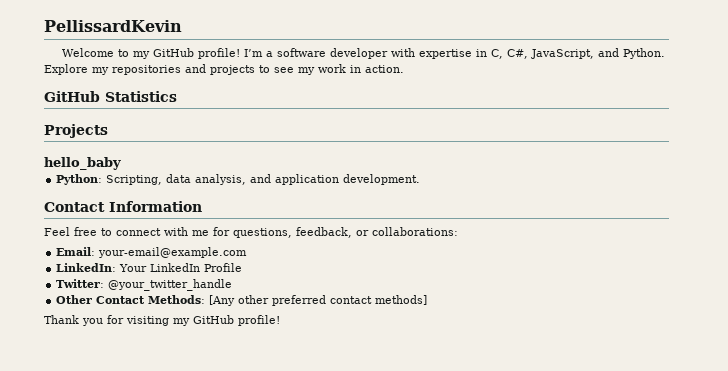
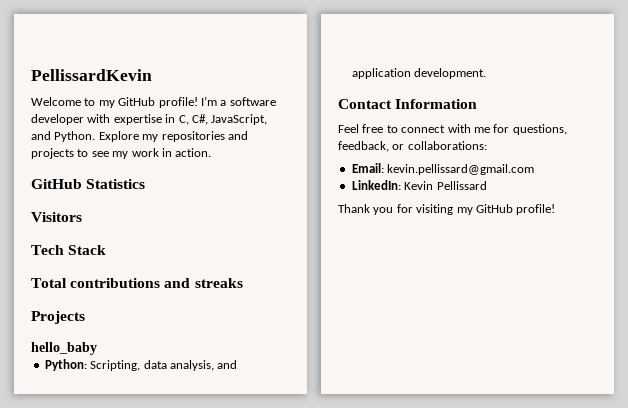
+ Visitors
+ Tech Stack
+ Total contributions and streaks
- Email: your-email@example.com
+ Email: kevin.pellissard@gmail.com
- LinkedIn: Your LinkedIn Profile
- Twitter: @your_twitter_handle
- Other Contact Methods: [Any other preferred contact methods]
+ LinkedIn: Kevin Pellissard

